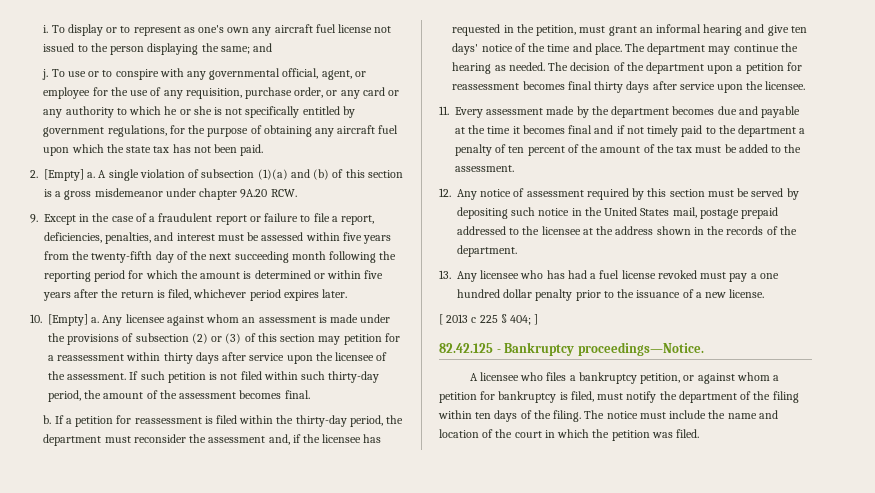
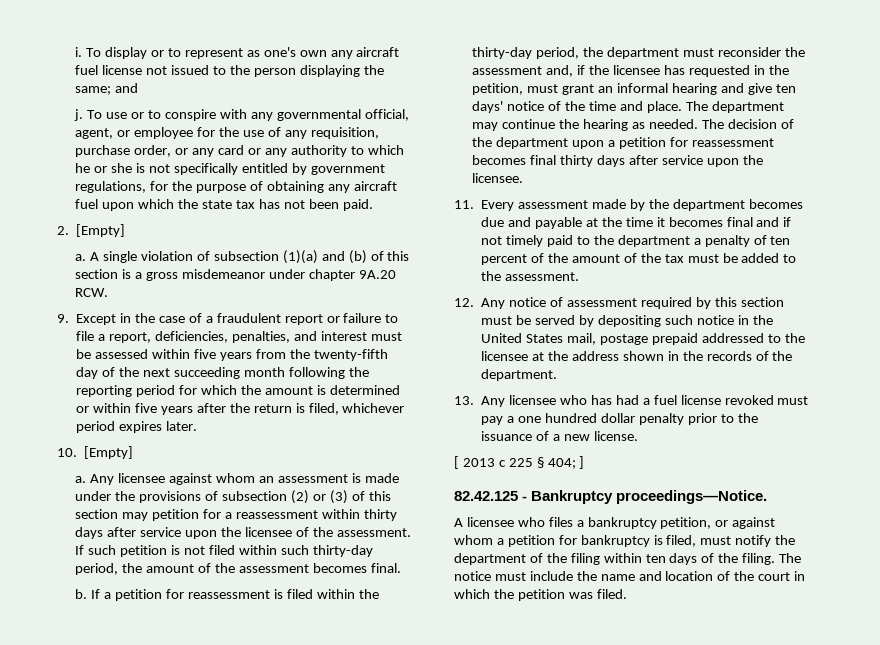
- 2. [Empty] a.
+ 2. [Empty]
+ a.
- 10. [Empty] a.
+ 10. [Empty]
+ a.

